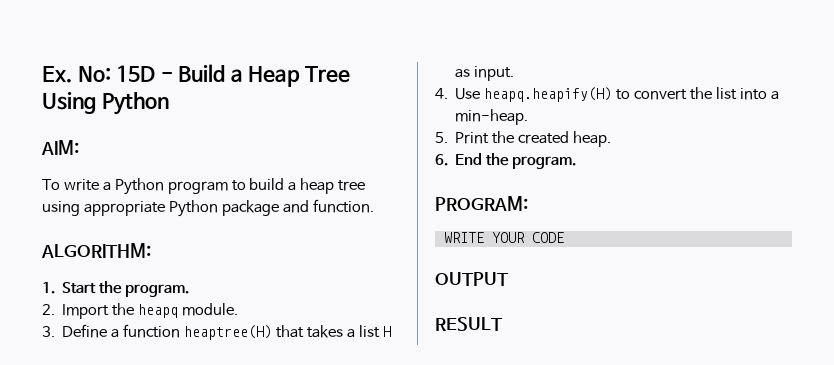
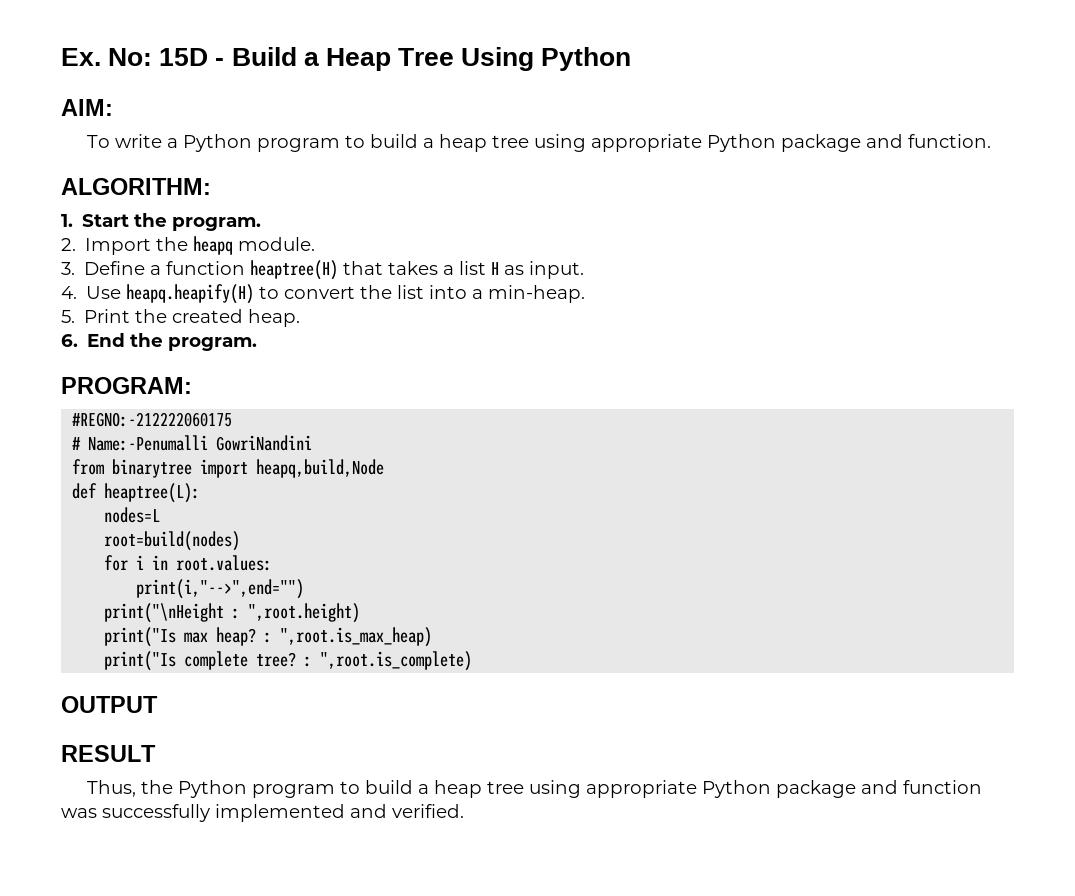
- WRITE YOUR CODE
+ #REGNO:-212222060175
+ # Name:-Penumalli GowriNandini
+ from binarytree import heapq,build,Node
+ def heaptree(L):
+ nodes=L
+ root=build(nodes)
+ for i in root.values:
+ print(i,"-->",end="")
+ print("\nHeight : ",root.height)
+ print("Is max heap? : ",root.is_max_heap)
+ print("Is complete tree? : ",root.is_complete)
  OUTPUT
  RESULT
+ Thus, the Python program to build a heap tree using appropriate Python package and function was successfully implemented and verified.

